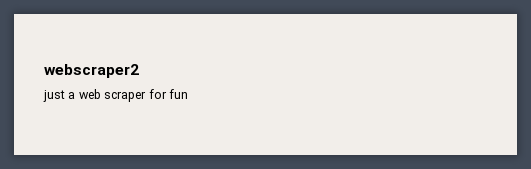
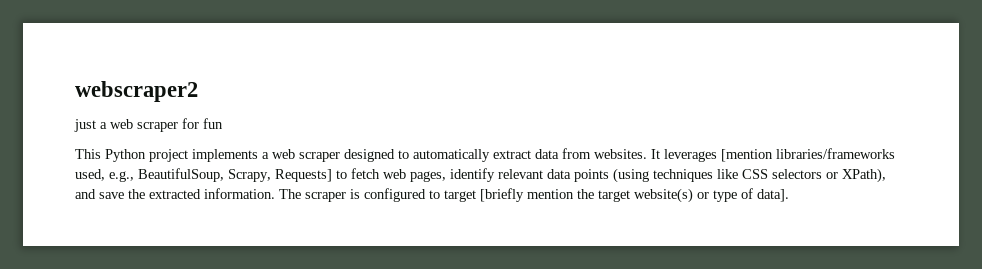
+ This Python project implements a web scraper designed to automatically extract data from websites. It leverages [mention libraries/frameworks used, e.g., BeautifulSoup, Scrapy, Requests] to fetch web pages, identify relevant data points (using techniques like CSS selectors or XPath), and save the extracted information. The scraper is configured to target [briefly mention the target website(s) or type of data].

